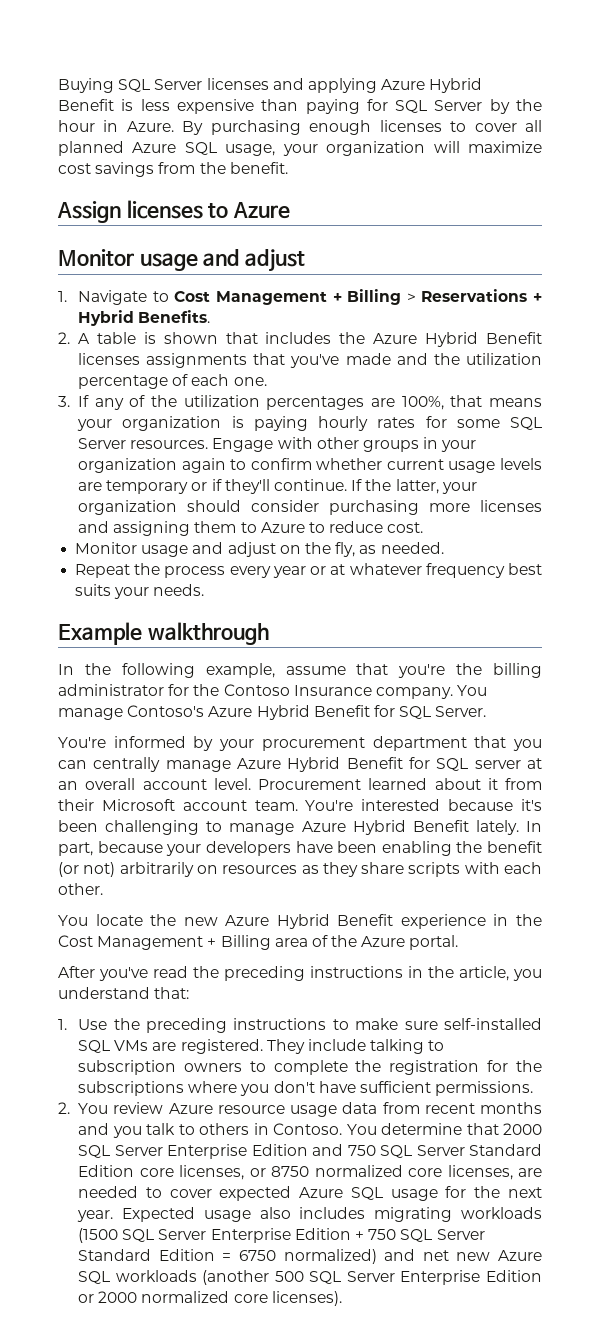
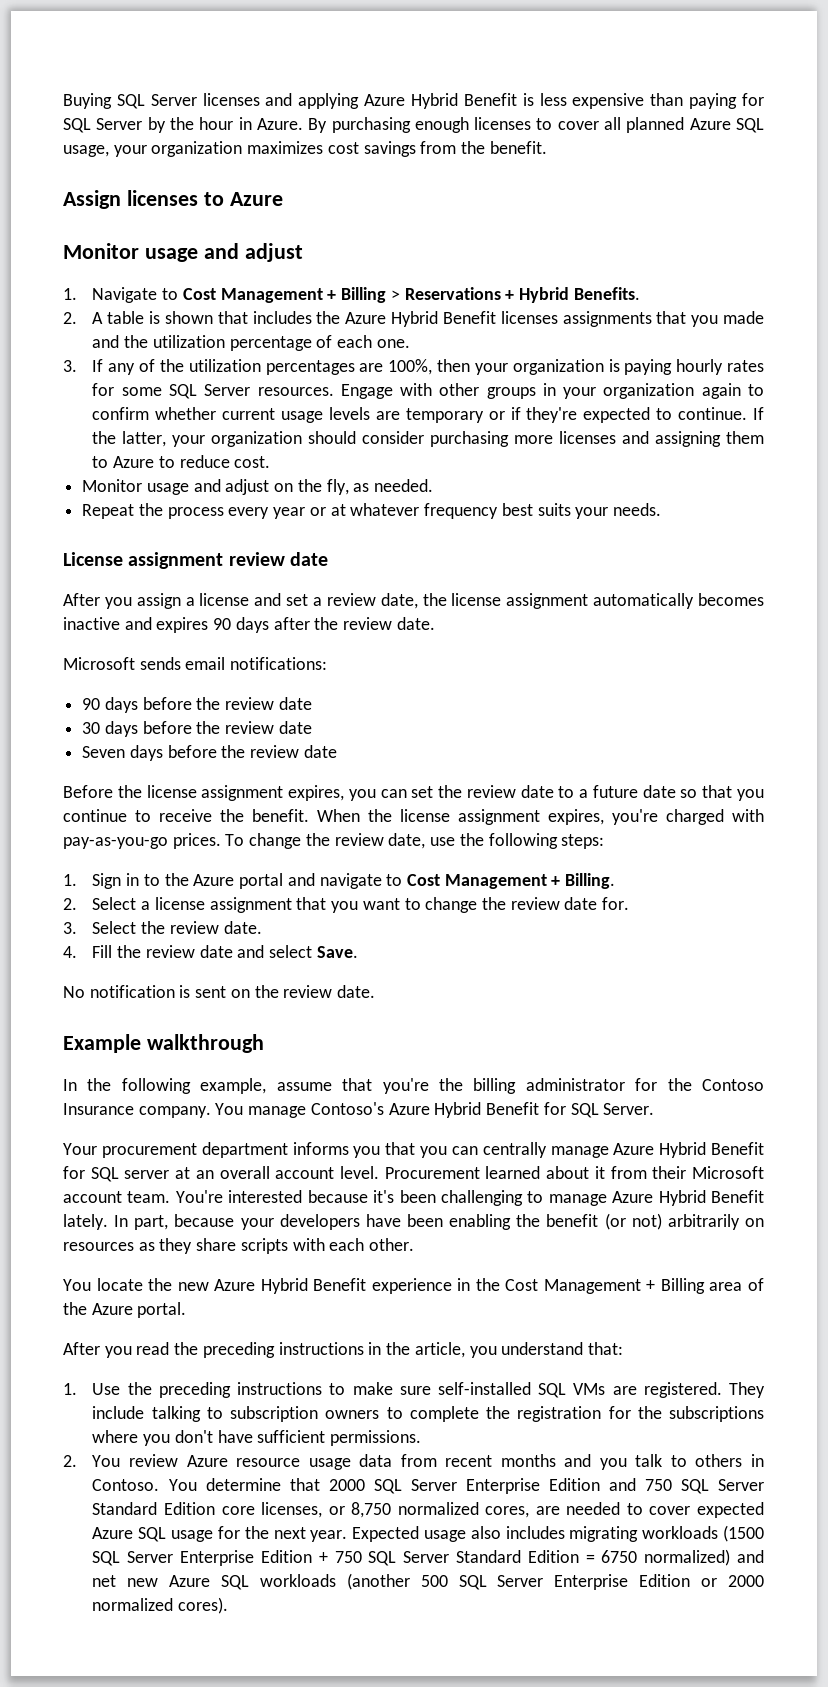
- By purchasing enough licenses to cover all planned Azure SQL usage, your organization will maximize cost savings from the benefit.
+ By purchasing enough licenses to cover all planned Azure SQL usage, your organization maximizes cost savings from the benefit.
- 2. A table is shown that includes the Azure Hybrid Benefit licenses assignments that you've made and the utilization percentage of each one.
+ 2. A table is shown that includes the Azure Hybrid Benefit licenses assignments that you made and the utilization percentage of each one.
- 3. If any of the utilization percentages are 100%, that means your organization is paying hourly rates for some SQL Server resources.
+ 3. If any of the utilization percentages are 100%, then your organization is paying hourly rates for some SQL Server resources.
- Engage with other groups in your organization again to confirm whether current usage levels are temporary or if they'll continue.
+ Engage with other groups in your organization again to confirm whether current usage levels are temporary or if they're expected to continue.
+ License assignment review date
+ After you assign a license and set a review date, the license assignment automatically becomes inactive and expires 90 days after the review date.
+ Microsoft sends email notifications:
+ 90 days before the review date
+ 30 days before the review date
+ Seven days before the review date
+ Before the license assignment expires, you can set the review date to a future date so that you continue to receive the benefit. When the license assignment expires, you're charged with pay-as-you-go prices. To change the review date, use the following steps:
+ 1. Sign in to the Azure portal and navigate to Cost Management + Billing.
+ 2. Select a license assignment that you want to change the review date for.
+ 3. Select the review date.
+ 4. Fill the review date and select Save.
+ No notification is sent on the review date.
- You're informed by your procurement department that you can centrally manage Azure Hybrid Benefit for SQL server at an overall account level.
+ Your procurement department informs you that you can centrally manage Azure Hybrid Benefit for SQL server at an overall account level.
- After you've read the preceding instructions in the article, you understand that:
+ After you read the preceding instructions in the article, you understand that:
- You determine that 2000 SQL Server Enterprise Edition and 750 SQL Server Standard Edition core licenses, or 8750 normalized core licenses, are needed to cover expected Azure SQL usage for the next year.
+ You determine that 2000 SQL Server Enterprise Edition and 750 SQL Server Standard Edition core licenses, or 8,750 normalized cores, are needed to cover expected Azure SQL usage for the next year.
- Expected usage also includes migrating workloads (1500 SQL Server Enterprise Edition + 750 SQL Server Standard Edition = 6750 normalized) and net new Azure SQL workloads (another 500 SQL Server Enterprise Edition or 2000 normalized core licenses).
+ Expected usage also includes migrating workloads (1500 SQL Server Enterprise Edition + 750 SQL Server Standard Edition = 6750 normalized) and net new Azure SQL workloads (another 500 SQL Server Enterprise Edition or 2000 normalized cores).

